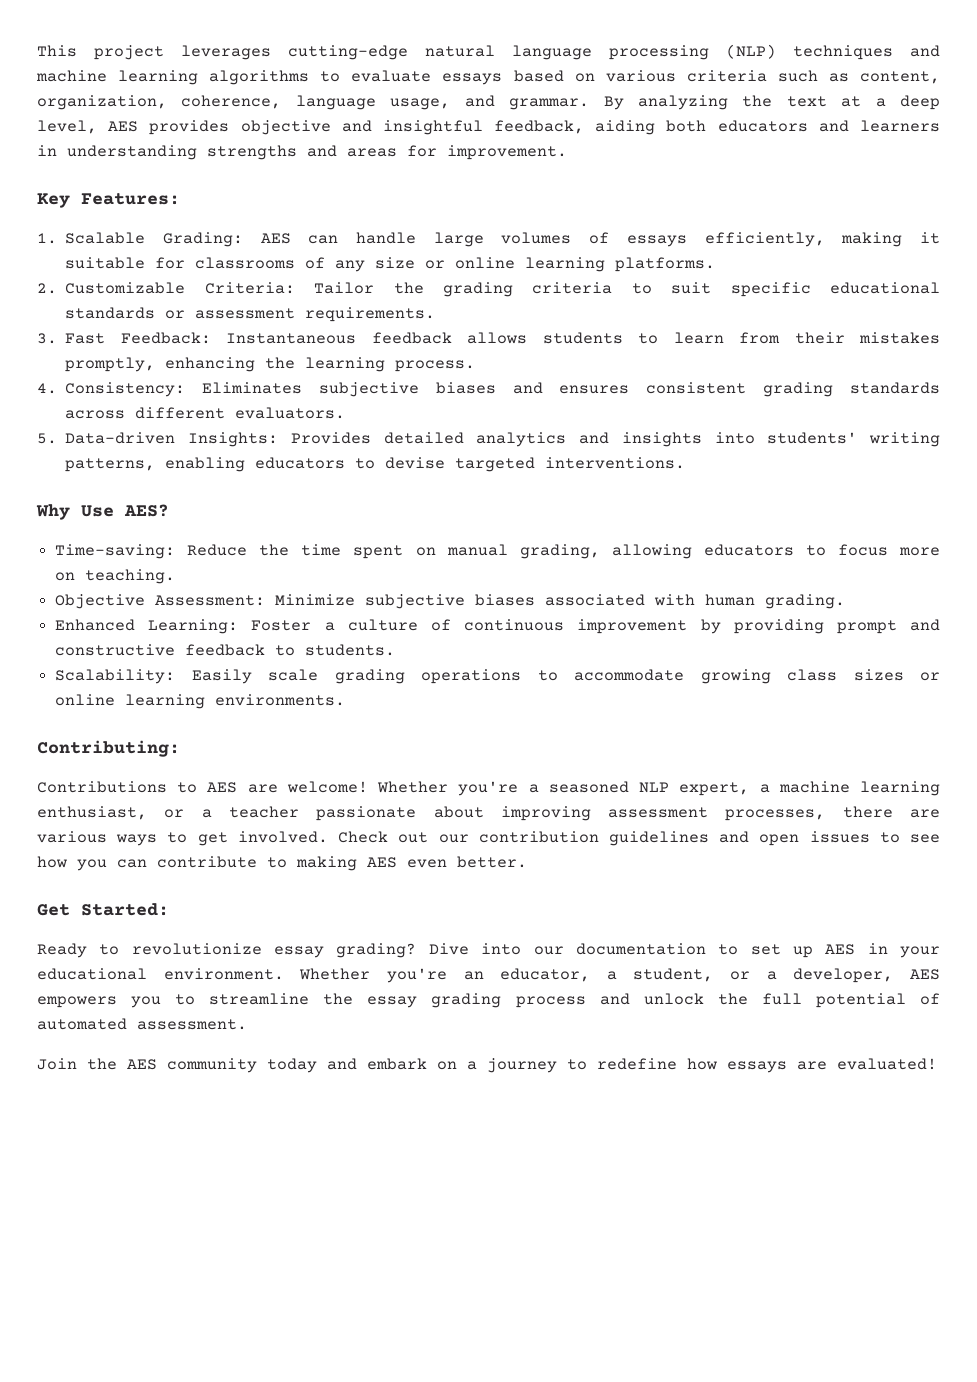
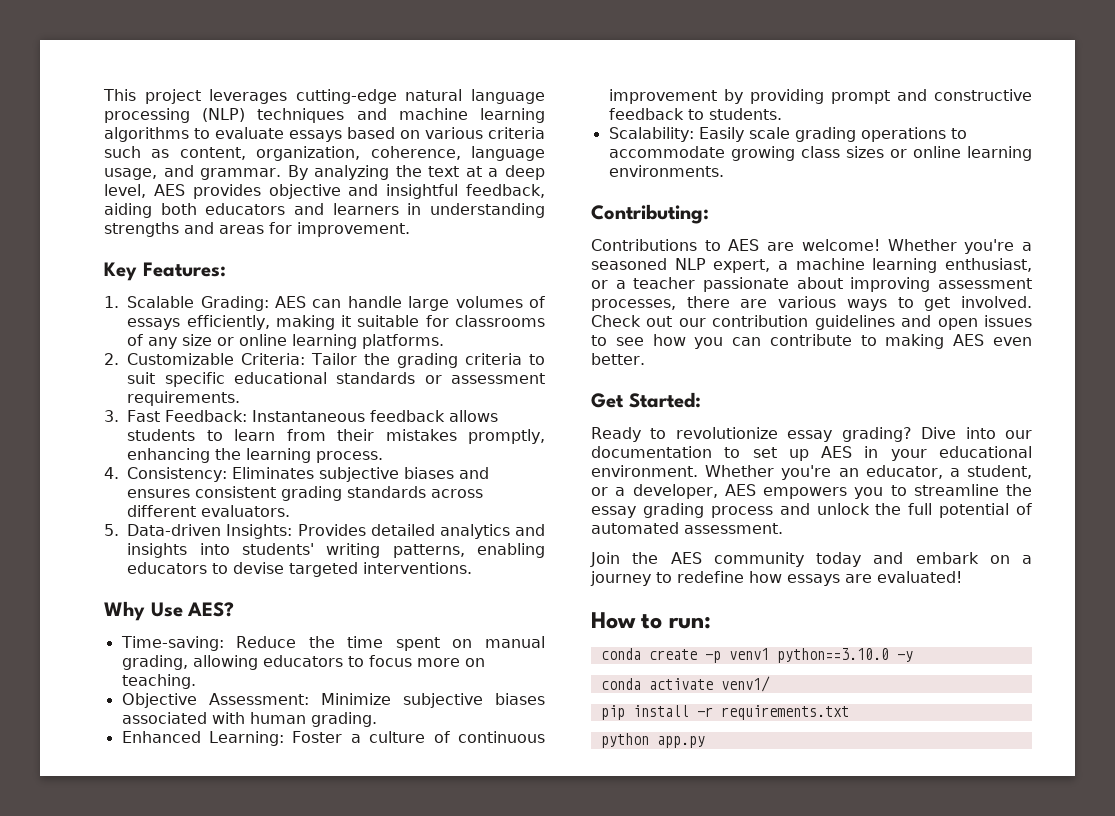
+ How to run:
+ conda create -p venv1 python==3.10.0 -y
+ conda activate venv1/
+ pip install -r requirements.txt
+ python app.py

